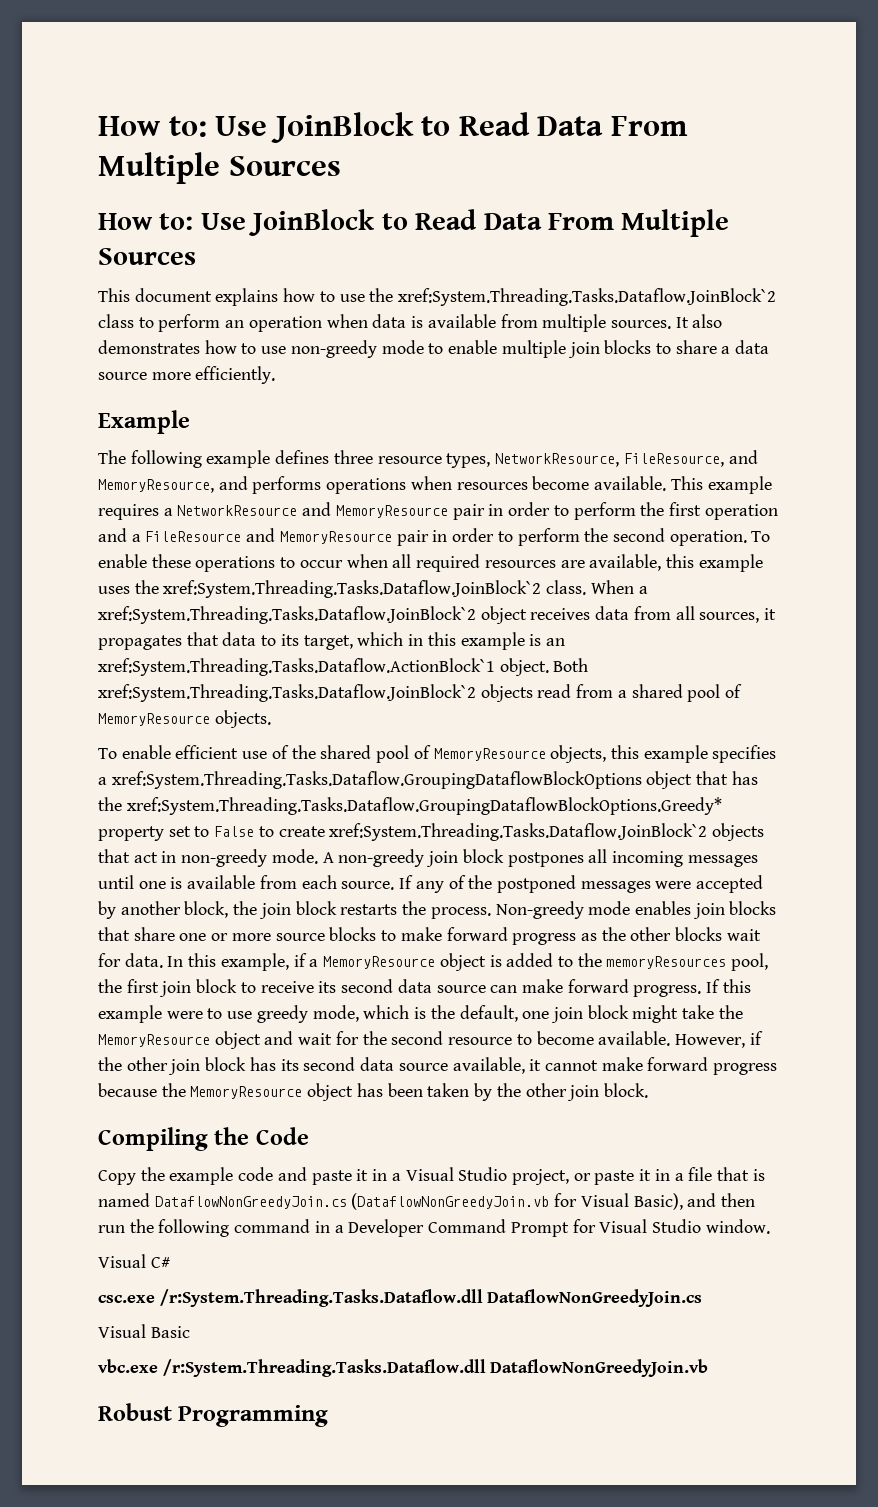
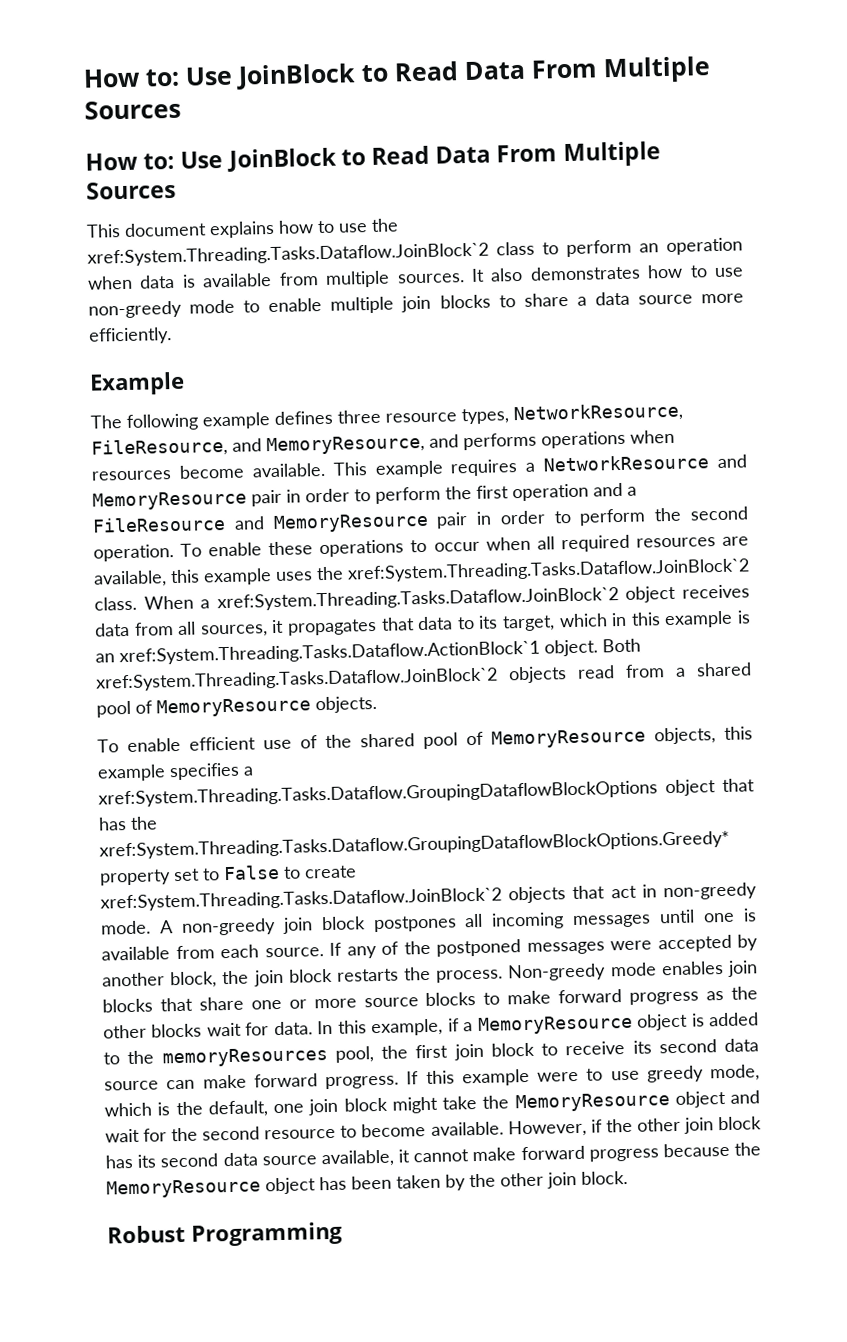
- Compiling the Code
- Copy the example code and paste it in a Visual Studio project, or paste it in a file that is named DataflowNonGreedyJoin.cs (DataflowNonGreedyJoin.vb for Visual Basic), and then run the following command in a Developer Command Prompt for Visual Studio window.
- Visual C#
- csc.exe /r:System.Threading.Tasks.Dataflow.dll DataflowNonGreedyJoin.cs
- Visual Basic
- vbc.exe /r:System.Threading.Tasks.Dataflow.dll DataflowNonGreedyJoin.vb

